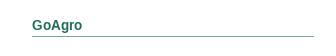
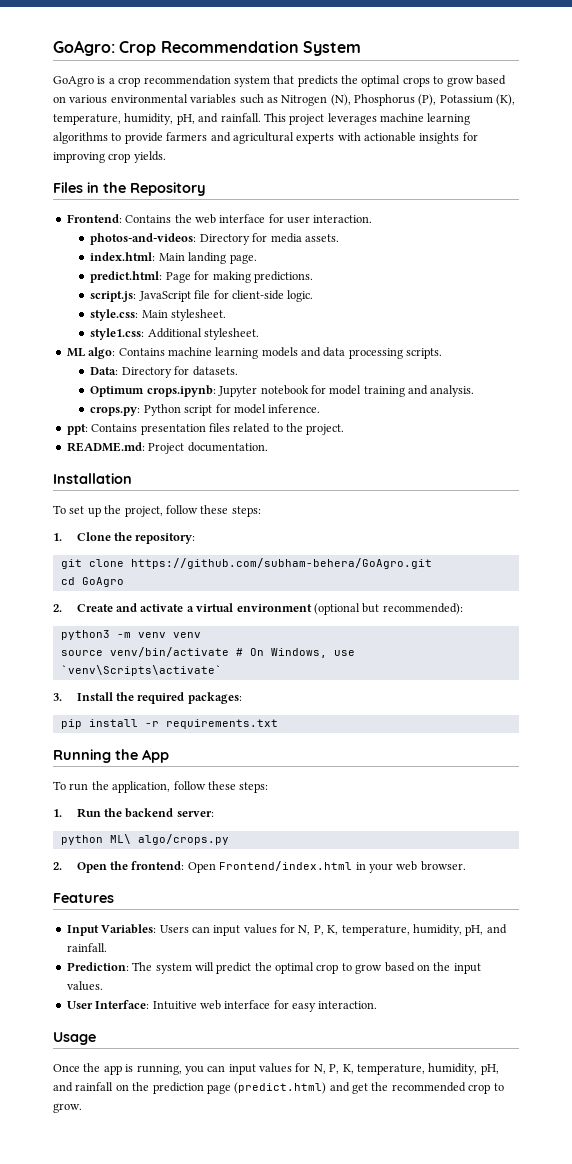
- GoAgro
+ GoAgro: Crop Recommendation System
+ GoAgro is a crop recommendation system that predicts the optimal crops to grow based on various environmental variables such as Nitrogen (N), Phosphorus (P), Potassium (K), temperature, humidity, pH, and rainfall. This project leverages machine learning algorithms to provide farmers and agricultural experts with actionable insights for improving crop yields.
+ Files in the Repository
+ Frontend: Contains the web interface for user interaction.
+ photos-and-videos: Directory for media assets.
+ index.html: Main landing page.
+ predict.html: Page for making predictions.
+ script.js: JavaScript file for client-side logic.
+ style.css: Main stylesheet.
+ style1.css: Additional stylesheet.
+ ML algo: Contains machine learning models and data processing scripts.
+ Data: Directory for datasets.
+ Optimum crops.ipynb: Jupyter notebook for model training and analysis.
+ crops.py: Python script for model inference.
+ ppt: Contains presentation files related to the project.
+ README.md: Project documentation.
+ Installation
+ To set up the project, follow these steps:
+ 1. Clone the repository:
+ git clone https://github.com/subham-behera/GoAgro.git
+ cd GoAgro
+ 2. Create and activate a virtual environment (optional but recommended):
+ python3 -m venv venv
+ source venv/bin/activate # On Windows, use `venv\Scripts\activate`
+ 3. Install the required packages:
+ pip install -r requirements.txt
+ Running the App
+ To run the application, follow these steps:
+ 1. Run the backend server:
+ python ML\ algo/crops.py
+ 2. Open the frontend: Open Frontend/index.html in your web browser.
+ Features
+ Input Variables: Users can input values for N, P, K, temperature, humidity, pH, and rainfall.
+ Prediction: The system will predict the optimal crop to grow based on the input values.
+ User Interface: Intuitive web interface for easy interaction.
+ Usage
+ Once the app is running, you can input values for N, P, K, temperature, humidity, pH, and rainfall on the prediction page (predict.html) and get the recommended crop to grow.

